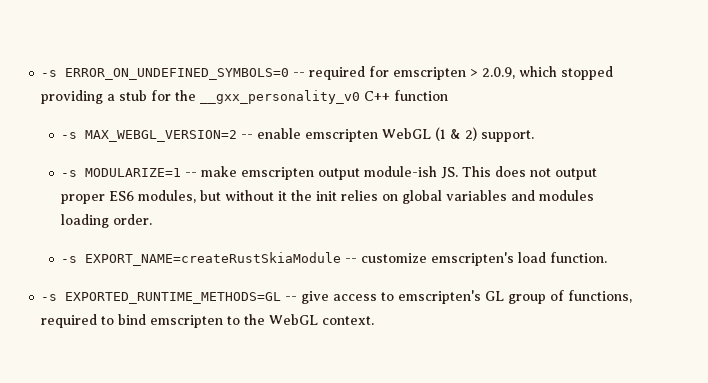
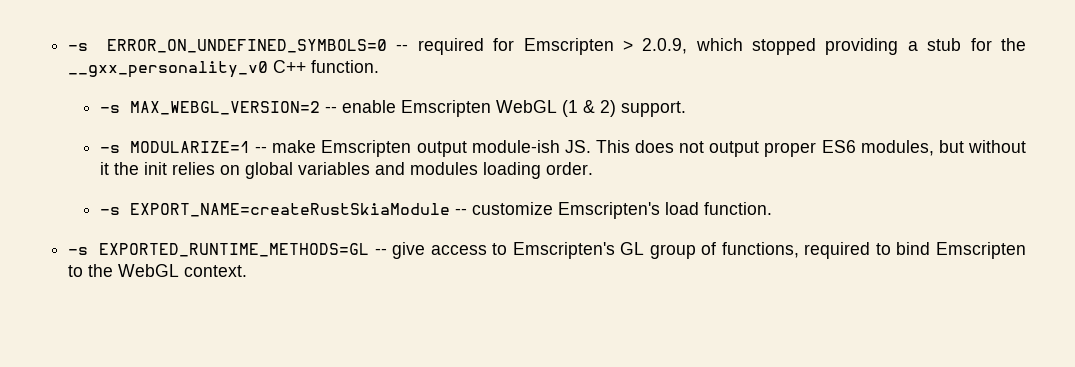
- -s ERROR_ON_UNDEFINED_SYMBOLS=0 -- required for emscripten > 2.0.9, which stopped providing a stub for the __gxx_personality_v0 C++ function
+ -s ERROR_ON_UNDEFINED_SYMBOLS=0 -- required for Emscripten > 2.0.9, which stopped providing a stub for the __gxx_personality_v0 C++ function.
- -s MAX_WEBGL_VERSION=2 -- enable emscripten WebGL (1 & 2) support.
+ -s MAX_WEBGL_VERSION=2 -- enable Emscripten WebGL (1 & 2) support.
- -s MODULARIZE=1 -- make emscripten output module-ish JS. This does not output proper ES6 modules, but without it the init relies on global variables and modules loading order.
+ -s MODULARIZE=1 -- make Emscripten output module-ish JS. This does not output proper ES6 modules, but without it the init relies on global variables and modules loading order.
- -s EXPORT_NAME=createRustSkiaModule -- customize emscripten's load function.
+ -s EXPORT_NAME=createRustSkiaModule -- customize Emscripten's load function.
- -s EXPORTED_RUNTIME_METHODS=GL -- give access to emscripten's GL group of functions, required to bind emscripten to the WebGL context.
+ -s EXPORTED_RUNTIME_METHODS=GL -- give access to Emscripten's GL group of functions, required to bind Emscripten to the WebGL context.

